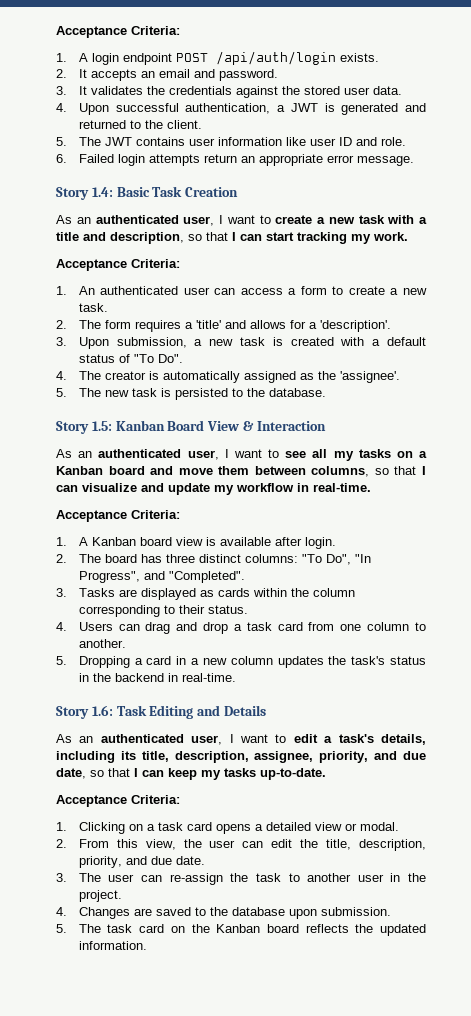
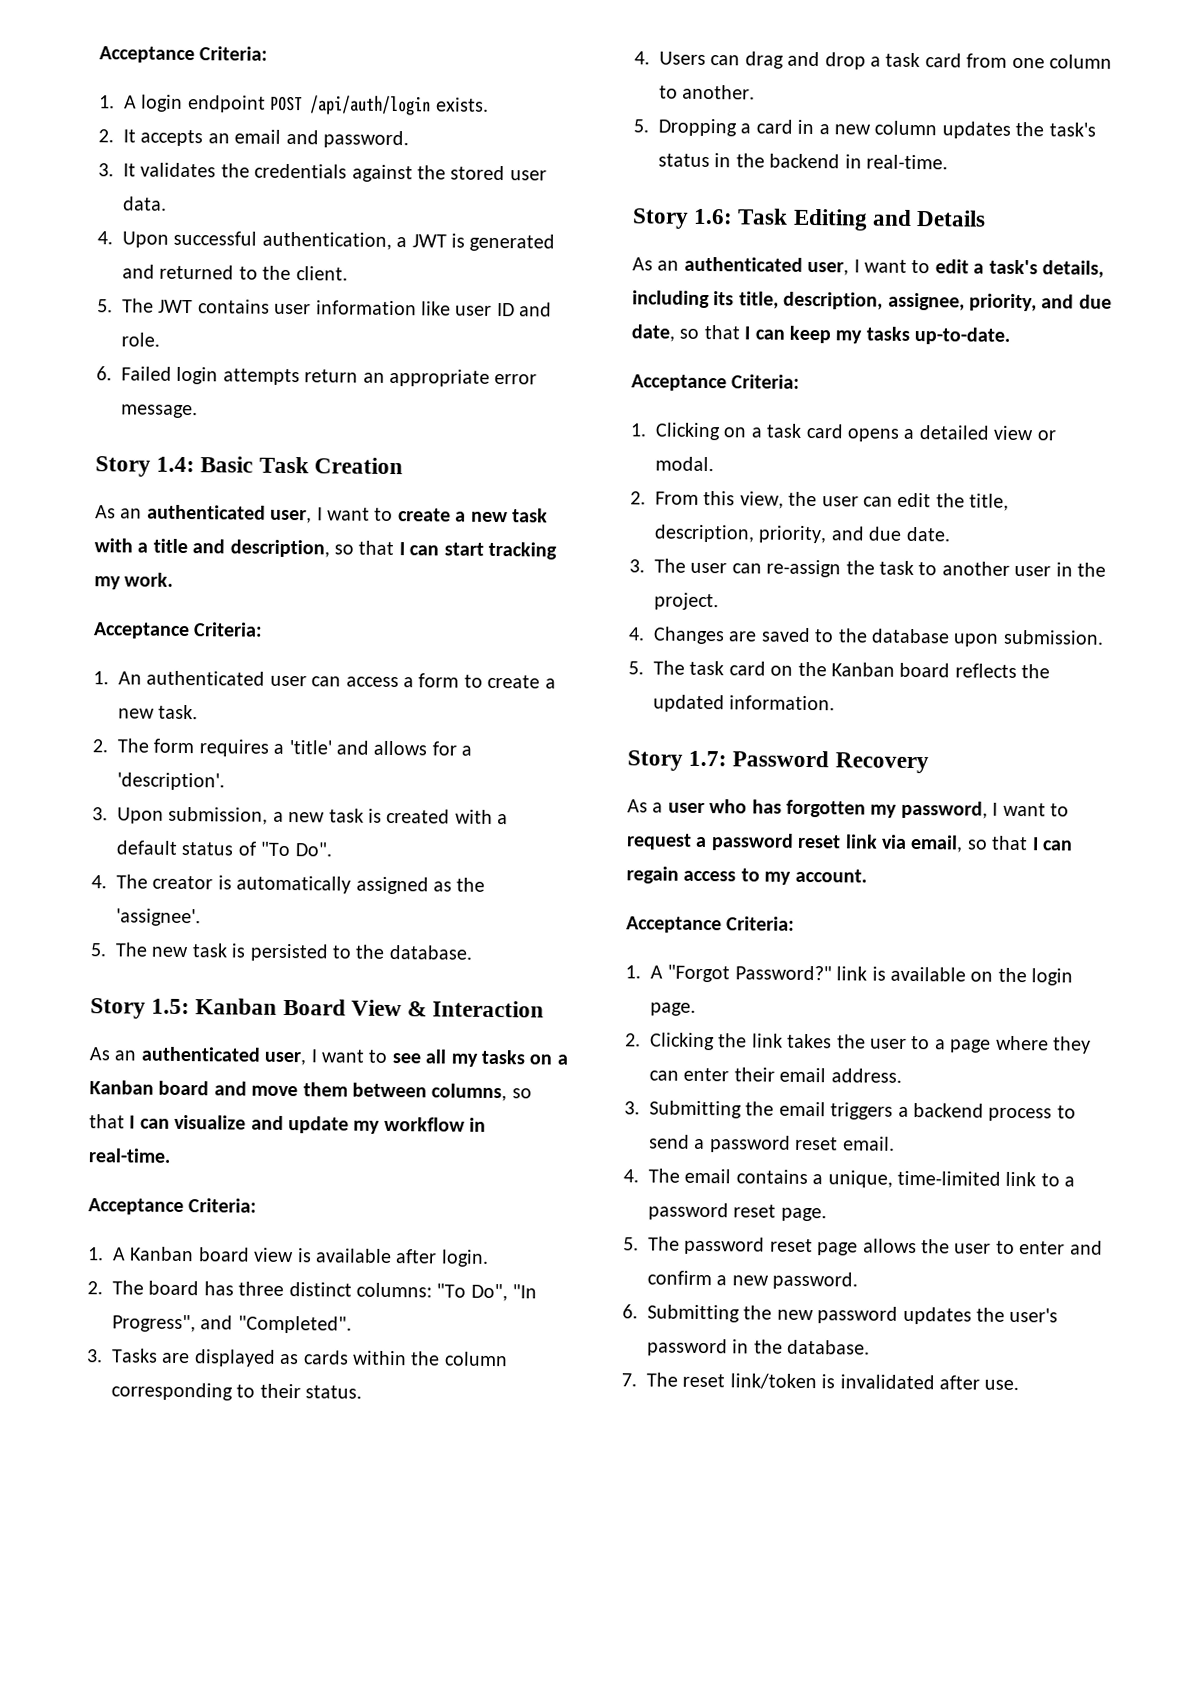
+ Story 1.7: Password Recovery
+ As a user who has forgotten my password, I want to request a password reset link via email, so that I can regain access to my account.
+ Acceptance Criteria:
+ 1. A "Forgot Password?" link is available on the login page.
+ 2. Clicking the link takes the user to a page where they can enter their email address.
+ 3. Submitting the email triggers a backend process to send a password reset email.
+ 4. The email contains a unique, time-limited link to a password reset page.
+ 5. The password reset page allows the user to enter and confirm a new password.
+ 6. Submitting the new password updates the user's password in the database.
+ 7. The reset link/token is invalidated after use.

